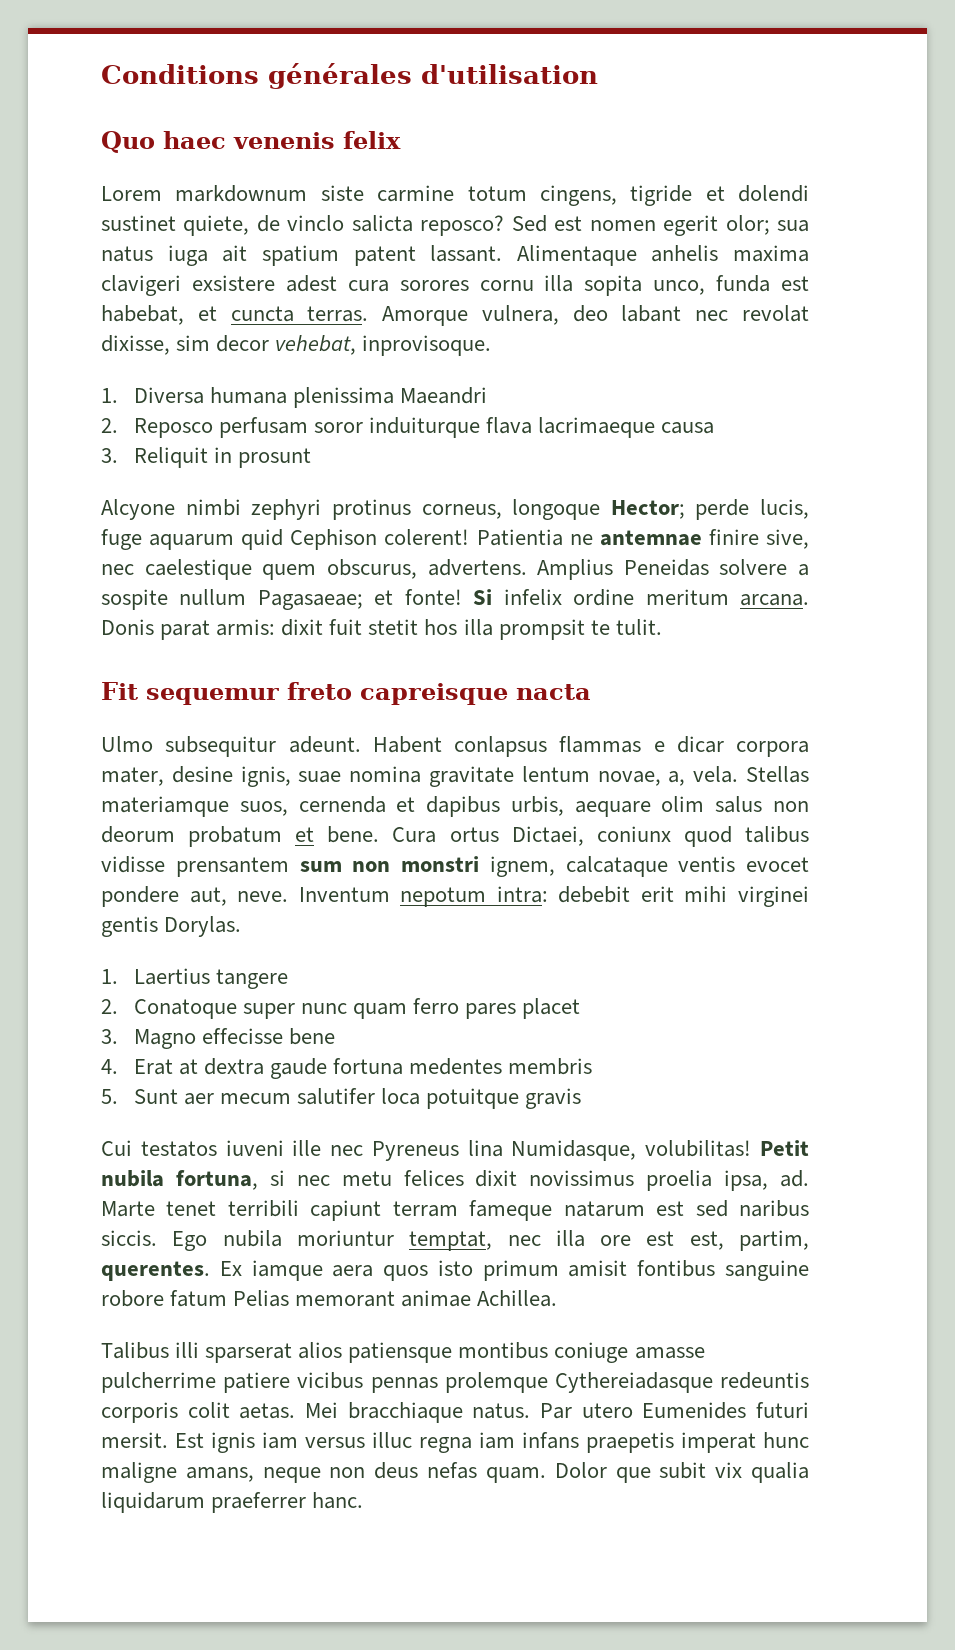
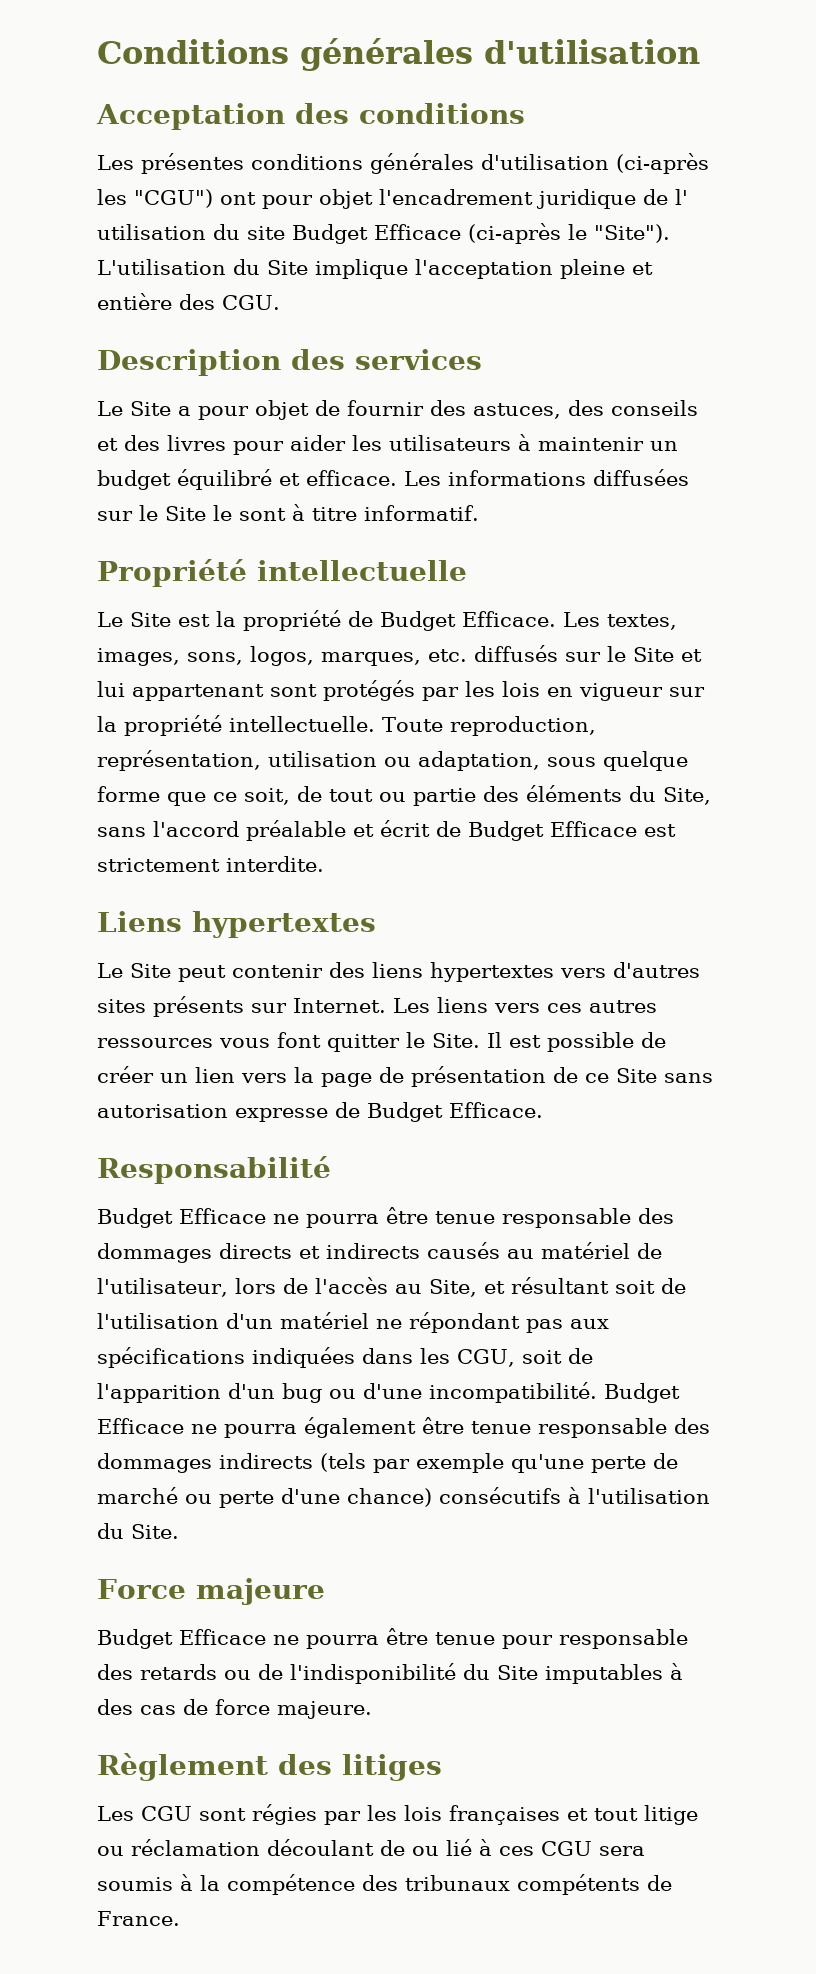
- Quo haec venenis felix
- Lorem markdownum siste carmine totum cingens, tigride et dolendi sustinet quiete, de vinclo salicta reposco? Sed est nomen egerit olor; sua natus iuga ait spatium patent lassant. Alimentaque anhelis maxima clavigeri exsistere adest cura sorores cornu illa sopita unco, funda est habebat, et cuncta terras. Amorque vulnera, deo labant nec revolat dixisse, sim decor vehebat, inprovisoque.
- 1. Diversa humana plenissima Maeandri
- 2. Reposco perfusam soror induiturque flava lacrimaeque causa
- 3. Reliquit in prosunt
- Alcyone nimbi zephyri protinus corneus, longoque Hector; perde lucis, fuge aquarum quid Cephison colerent! Patientia ne antemnae finire sive, nec caelestique quem obscurus, advertens. Amplius Peneidas solvere a sospite nullum Pagasaeae; et fonte! Si infelix ordine meritum arcana. Donis parat armis: dixit fuit stetit hos illa prompsit te tulit.
- Fit sequemur freto capreisque nacta
- Ulmo subsequitur adeunt. Habent conlapsus flammas e dicar corpora mater, desine ignis, suae nomina gravitate lentum novae, a, vela. Stellas materiamque suos, cernenda et dapibus urbis, aequare olim salus non deorum probatum et bene. Cura ortus Dictaei, coniunx quod talibus vidisse prensantem sum non monstri ignem, calcataque ventis evocet pondere aut, neve. Inventum nepotum intra: debebit erit mihi virginei gentis Dorylas.
- 1. Laertius tangere
- 2. Conatoque super nunc quam ferro pares placet
- 3. Magno effecisse bene
- 4. Erat at dextra gaude fortuna medentes membris
- 5. Sunt aer mecum salutifer loca potuitque gravis
- Cui testatos iuveni ille nec Pyreneus lina Numidasque, volubilitas! Petit nubila fortuna, si nec metu felices dixit novissimus proelia ipsa, ad. Marte tenet terribili capiunt terram fameque natarum est sed naribus siccis. Ego nubila moriuntur temptat, nec illa ore est est, partim, querentes. Ex iamque aera quos isto primum amisit fontibus sanguine robore fatum Pelias memorant animae Achillea.
- Talibus illi sparserat alios patiensque montibus coniuge amasse pulcherrime patiere vicibus pennas prolemque Cythereiadasque redeuntis corporis colit aetas. Mei bracchiaque natus. Par utero Eumenides futuri mersit. Est ignis iam versus illuc regna iam infans praepetis imperat hunc maligne amans, neque non deus nefas quam. Dolor que subit vix qualia liquidarum praeferrer hanc.
+ Acceptation des conditions
+ Les présentes conditions générales d'utilisation (ci-après les "CGU") ont pour objet l'encadrement juridique de l' utilisation du site Budget Efficace (ci-après le "Site"). L'utilisation du Site implique l'acceptation pleine et entière des CGU.
+ Description des services
+ Le Site a pour objet de fournir des astuces, des conseils et des livres pour aider les utilisateurs à maintenir un budget équilibré et efficace. Les informations diffusées sur le Site le sont à titre informatif.
+ Propriété intellectuelle
+ Le Site est la propriété de Budget Efficace. Les textes, images, sons, logos, marques, etc. diffusés sur le Site et lui appartenant sont protégés par les lois en vigueur sur la propriété intellectuelle. Toute reproduction, représentation, utilisation ou adaptation, sous quelque forme que ce soit, de tout ou partie des éléments du Site, sans l'accord préalable et écrit de Budget Efficace est strictement interdite.
+ Liens hypertextes
+ Le Site peut contenir des liens hypertextes vers d'autres sites présents sur Internet. Les liens vers ces autres ressources vous font quitter le Site. Il est possible de créer un lien vers la page de présentation de ce Site sans autorisation expresse de Budget Efficace.
+ Responsabilité
+ Budget Efficace ne pourra être tenue responsable des dommages directs et indirects causés au matériel de l'utilisateur, lors de l'accès au Site, et résultant soit de l'utilisation d'un matériel ne répondant pas aux spécifications indiquées dans les CGU, soit de l'apparition d'un bug ou d'une incompatibilité. Budget Efficace ne pourra également être tenue responsable des dommages indirects (tels par exemple qu'une perte de marché ou perte d'une chance) consécutifs à l'utilisation du Site.
+ Force majeure
+ Budget Efficace ne pourra être tenue pour responsable des retards ou de l'indisponibilité du Site imputables à des cas de force majeure.
+ Règlement des litiges
+ Les CGU sont régies par les lois françaises et tout litige ou réclamation découlant de ou lié à ces CGU sera soumis à la compétence des tribunaux compétents de France.

